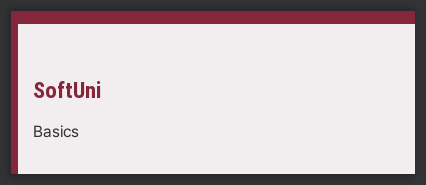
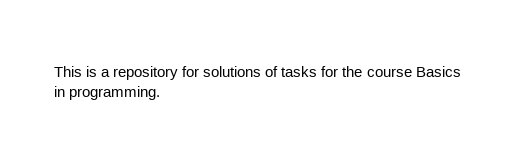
- SoftUni
- Basics
+ This is a repository for solutions of tasks for the course Basics in programming.

